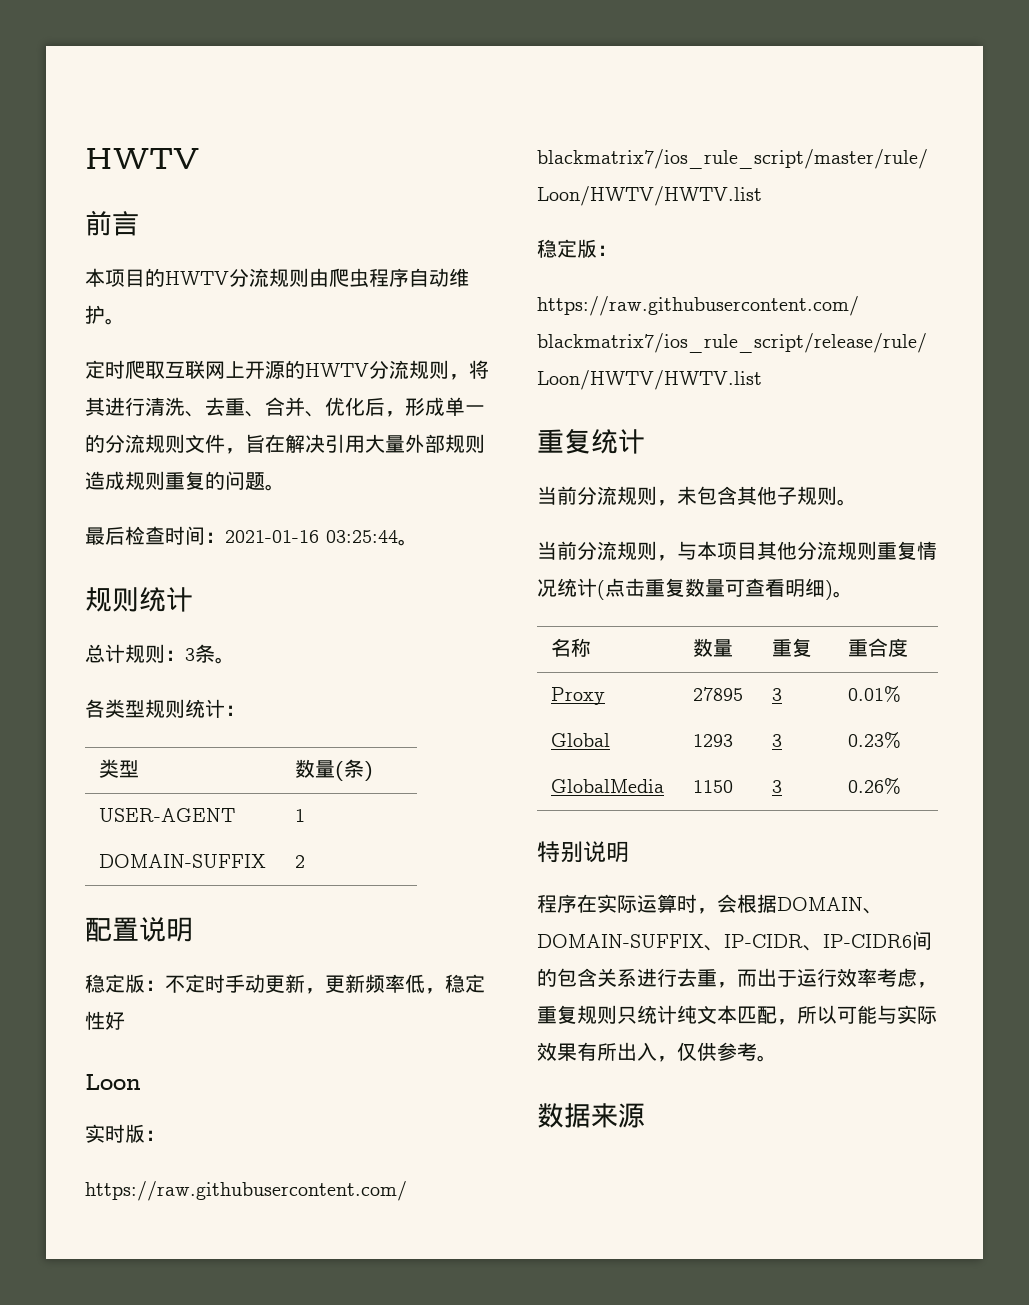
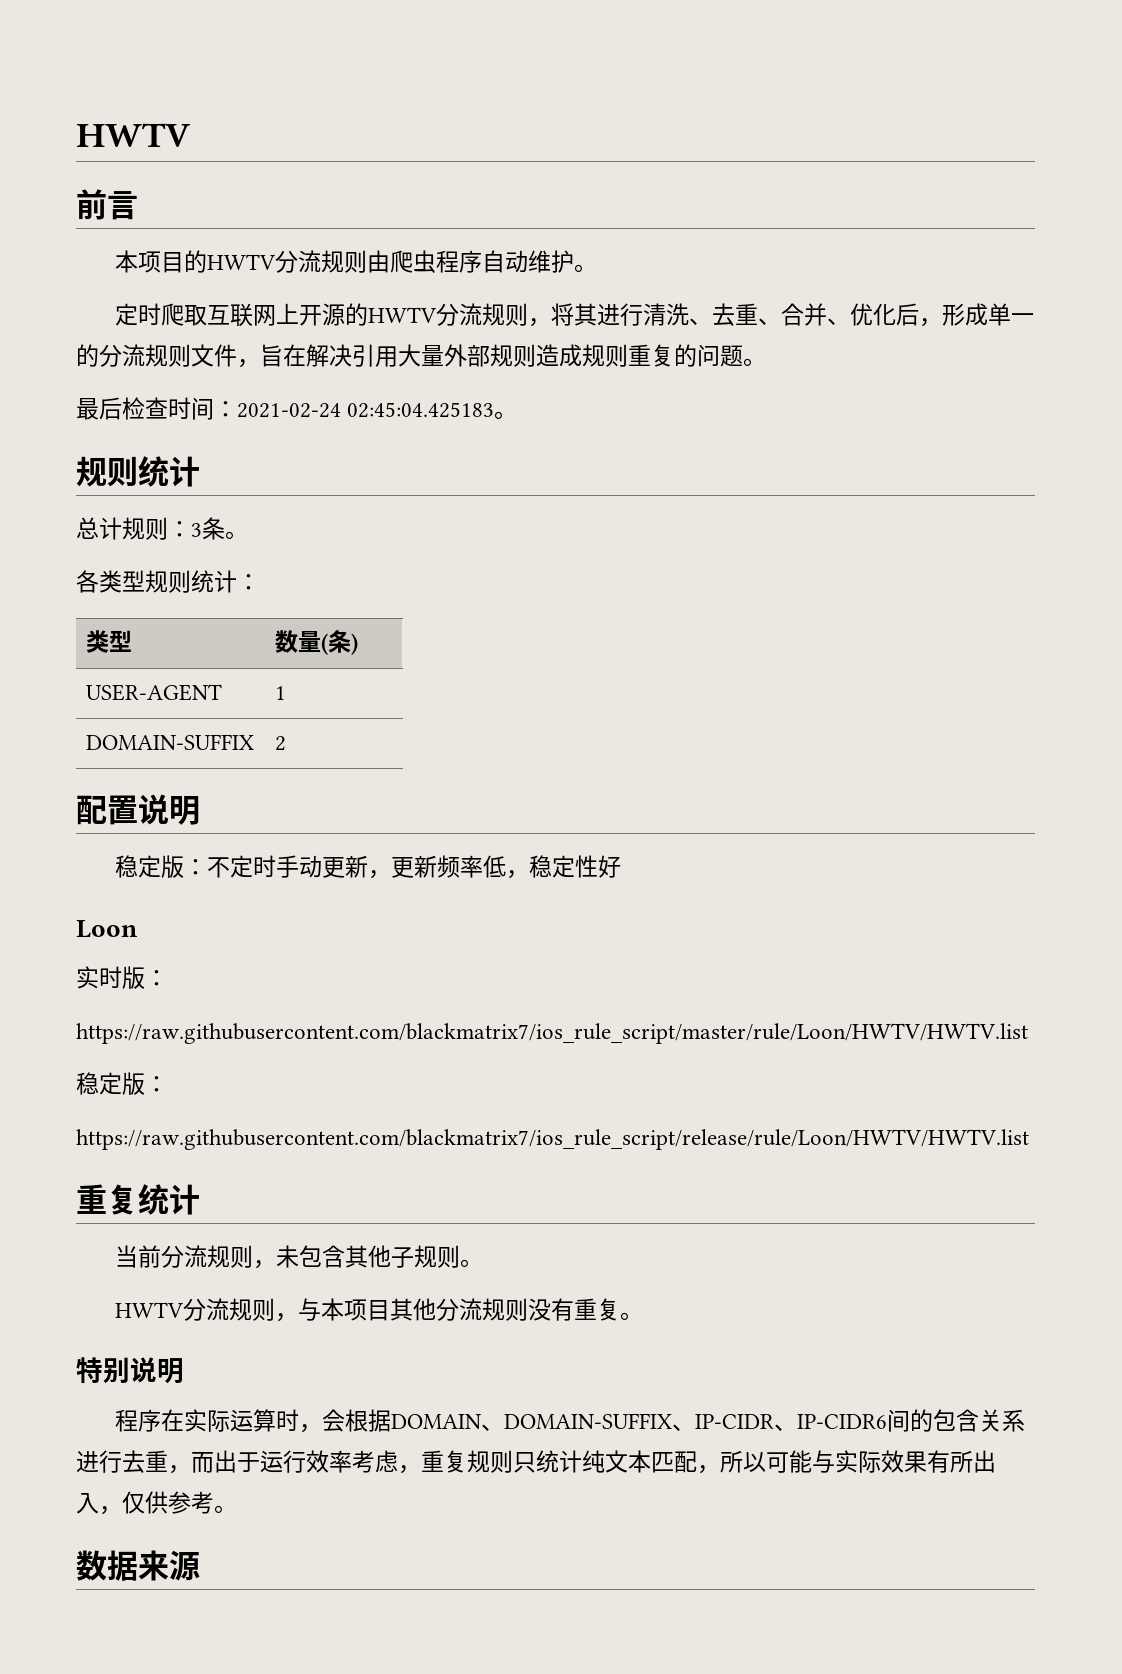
- 最后检查时间：2021-01-16 03:25:44。
+ 最后检查时间：2021-02-24 02:45:04.425183。
- 当前分流规则，与本项目其他分流规则重复情况统计(点击重复数量可查看明细)。
- 名称 | 数量 | 重复 | 重合度
- Proxy | 27895 | 3 | 0.01%
- Global | 1293 | 3 | 0.23%
- GlobalMedia | 1150 | 3 | 0.26%
+ HWTV分流规则，与本项目其他分流规则没有重复。

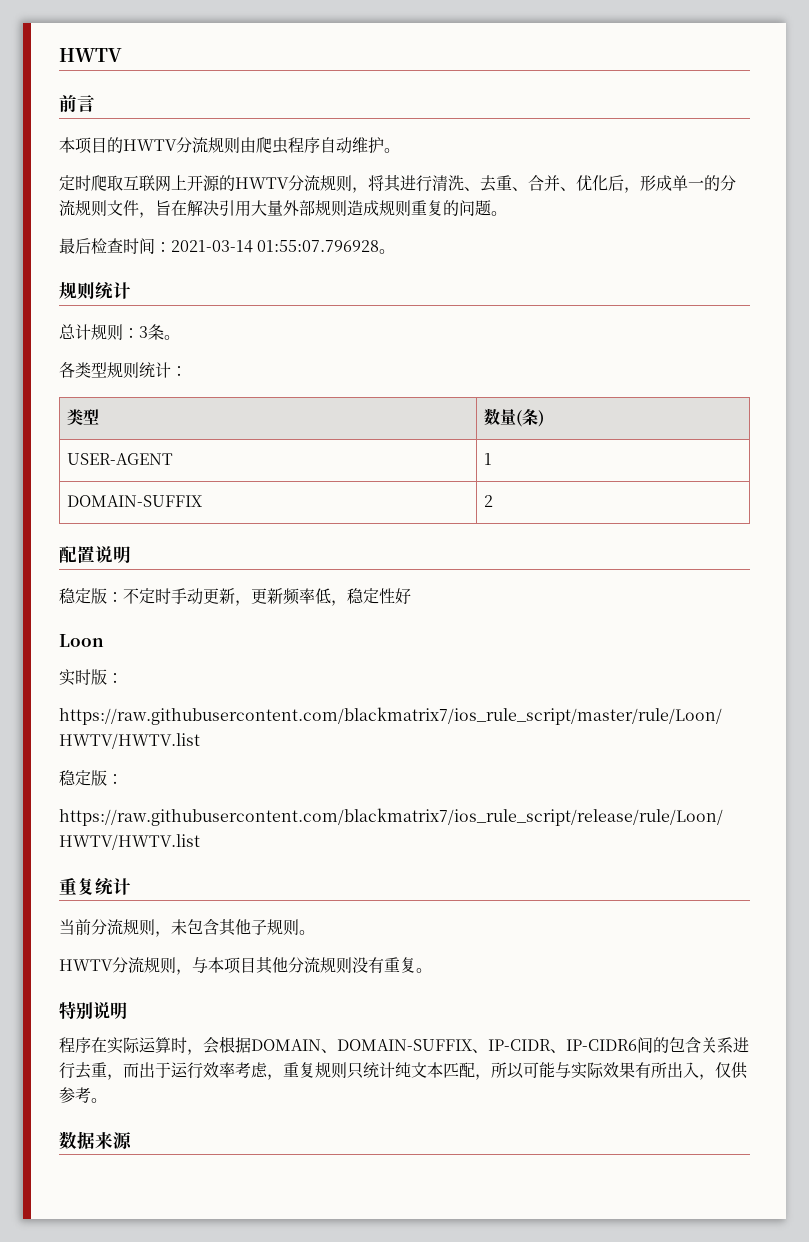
- 最后检查时间：2021-02-24 02:45:04.425183。
+ 最后检查时间：2021-03-14 01:55:07.796928。

